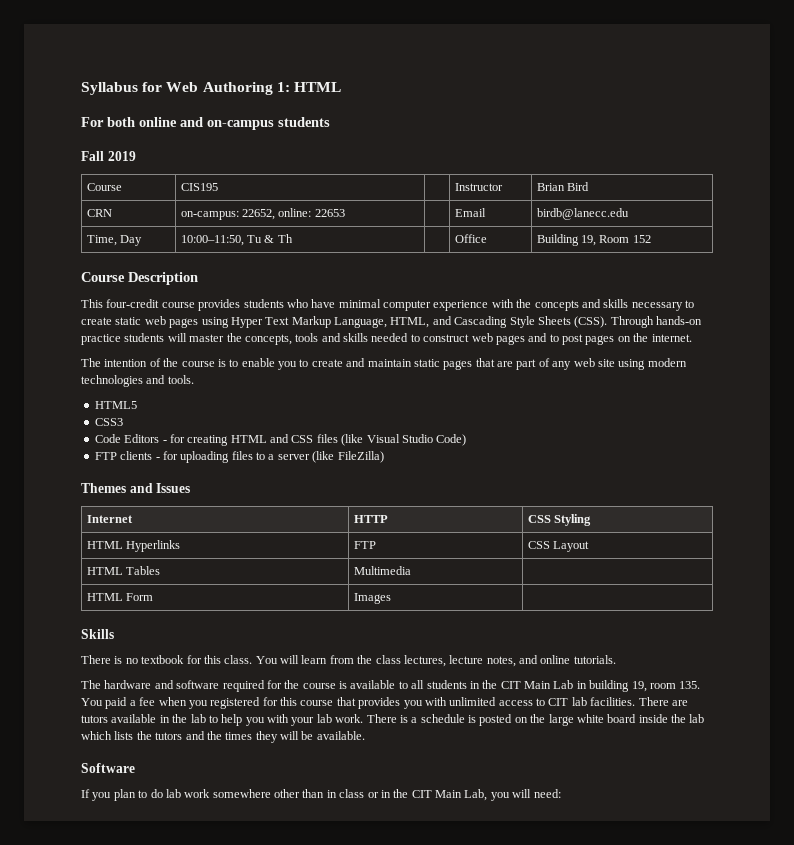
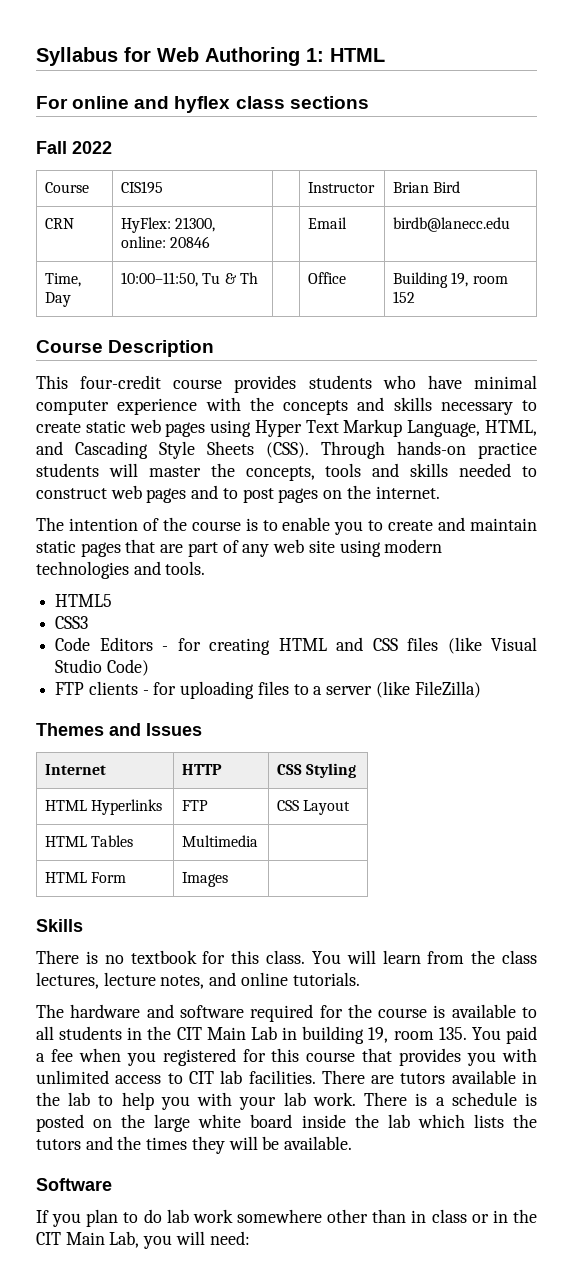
- For both online and on-campus students
+ For online and hyflex class sections
- Fall 2019
+ Fall 2022
- CRN | on-campus: 22652, online: 22653 | | Email | birdb@lanecc.edu
+ CRN | HyFlex: 21300, online: 20846 | | Email | birdb@lanecc.edu
- Time, Day | 10:00–11:50, Tu & Th | | Office | Building 19, Room 152
+ Time, Day | 10:00–11:50, Tu & Th | | Office | Building 19, room 152

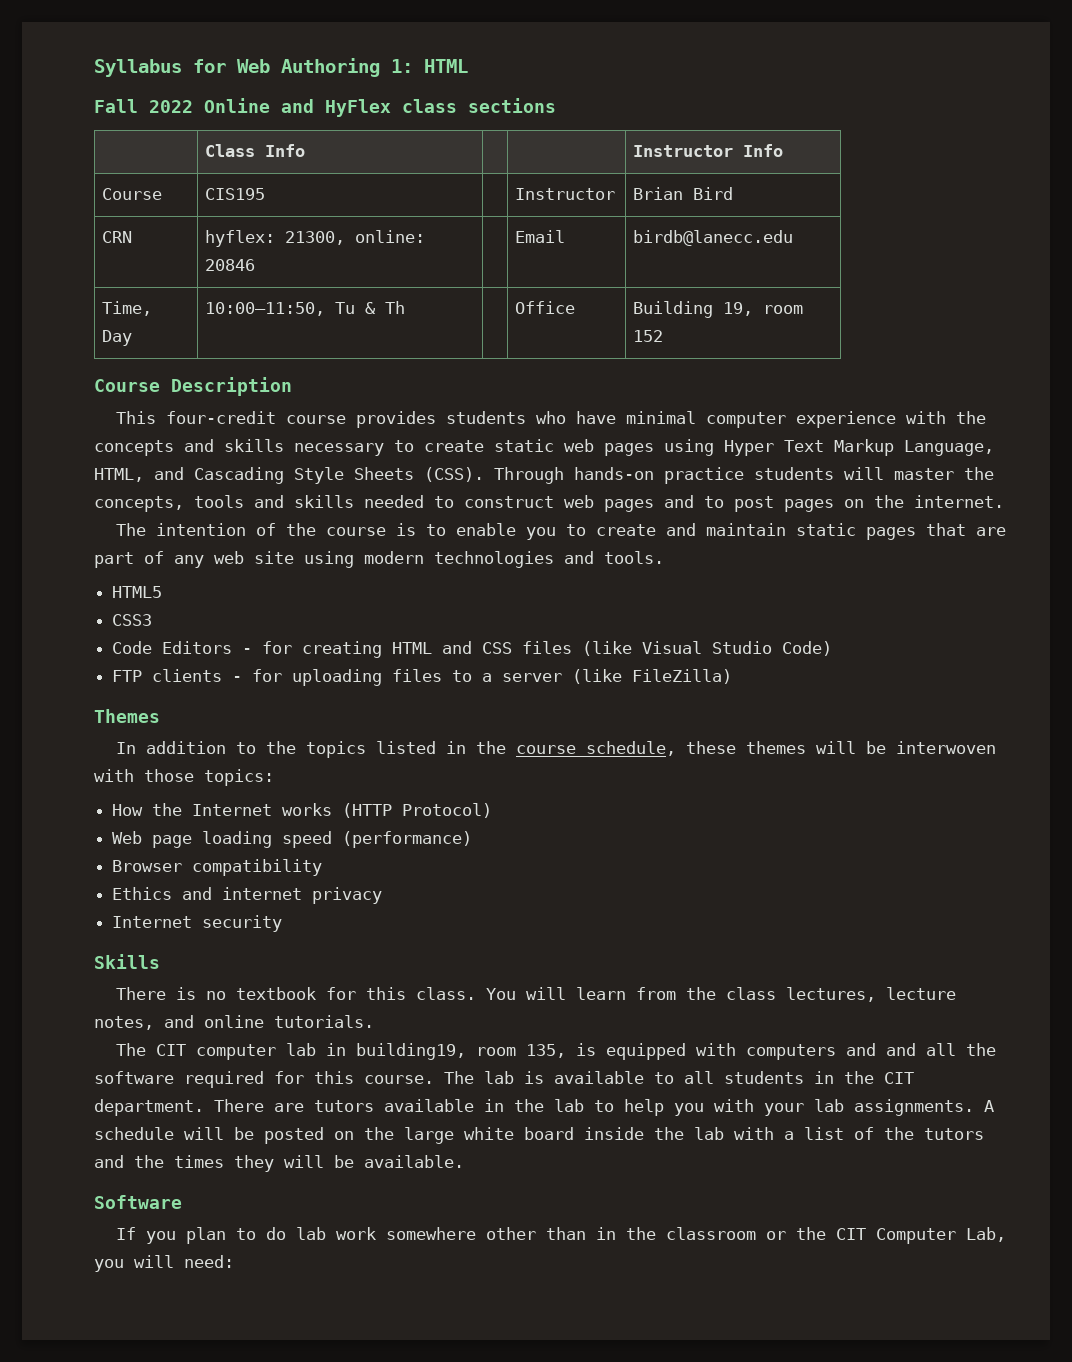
- For online and hyflex class sections
- Fall 2022
+ Fall 2022 Online and HyFlex class sections
+ | Class Info | | | Instructor Info
- CRN | HyFlex: 21300, online: 20846 | | Email | birdb@lanecc.edu
+ CRN | hyflex: 21300, online: 20846 | | Email | birdb@lanecc.edu
- Themes and Issues
- Internet | HTTP | CSS Styling
- HTML Hyperlinks | FTP | CSS Layout
- HTML Tables | Multimedia |
- HTML Form | Images |
+ Themes
+ In addition to the topics listed in the course schedule, these themes will be interwoven with those topics:
+ How the Internet works (HTTP Protocol)
+ Web page loading speed (performance)
+ Browser compatibility
+ Ethics and internet privacy
+ Internet security
- The hardware and software required for the course is available to all students in the CIT Main Lab in building 19, room 135. You paid a fee when you registered for this course that provides you with unlimited access to CIT lab facilities.
+ The CIT computer lab in building19, room 135, is equipped with computers and and all the software required for this course. The lab is available to all students in the CIT department.
- There are tutors available in the lab to help you with your lab work. There is a schedule is posted on the large white board inside the lab which lists the tutors and the times they will be available.
+ There are tutors available in the lab to help you with your lab assignments. A schedule will be posted on the large white board inside the lab with a list of the tutors and the times they will be available.
- If you plan to do lab work somewhere other than in class or in the CIT Main Lab, you will need:
+ If you plan to do lab work somewhere other than in the classroom or the CIT Computer Lab, you will need:

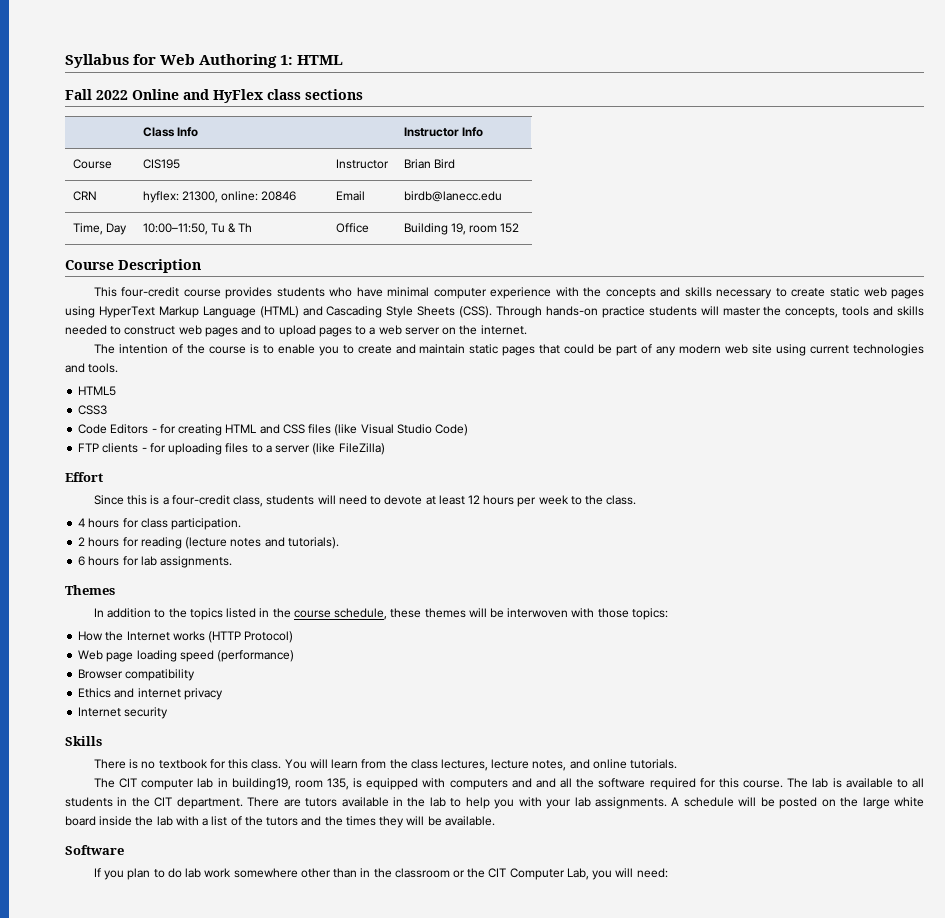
- This four-credit course provides students who have minimal computer experience with the concepts and skills necessary to create static web pages using Hyper Text Markup Language, HTML, and Cascading Style Sheets (CSS).
+ This four-credit course provides students who have minimal computer experience with the concepts and skills necessary to create static web pages using HyperText Markup Language (HTML) and Cascading Style Sheets (CSS).
- Through hands-on practice students will master the concepts, tools and skills needed to construct web pages and to post pages on the internet.
+ Through hands-on practice students will master the concepts, tools and skills needed to construct web pages and to upload pages to a web server on the internet.
- The intention of the course is to enable you to create and maintain static pages that are part of any web site using modern technologies and tools.
+ The intention of the course is to enable you to create and maintain static pages that could be part of any modern web site using current technologies and tools.
+ Effort
+ Since this is a four-credit class, students will need to devote at least 12 hours per week to the class.
+ 4 hours for class participation.
+ 2 hours for reading (lecture notes and tutorials).
+ 6 hours for lab assignments.

